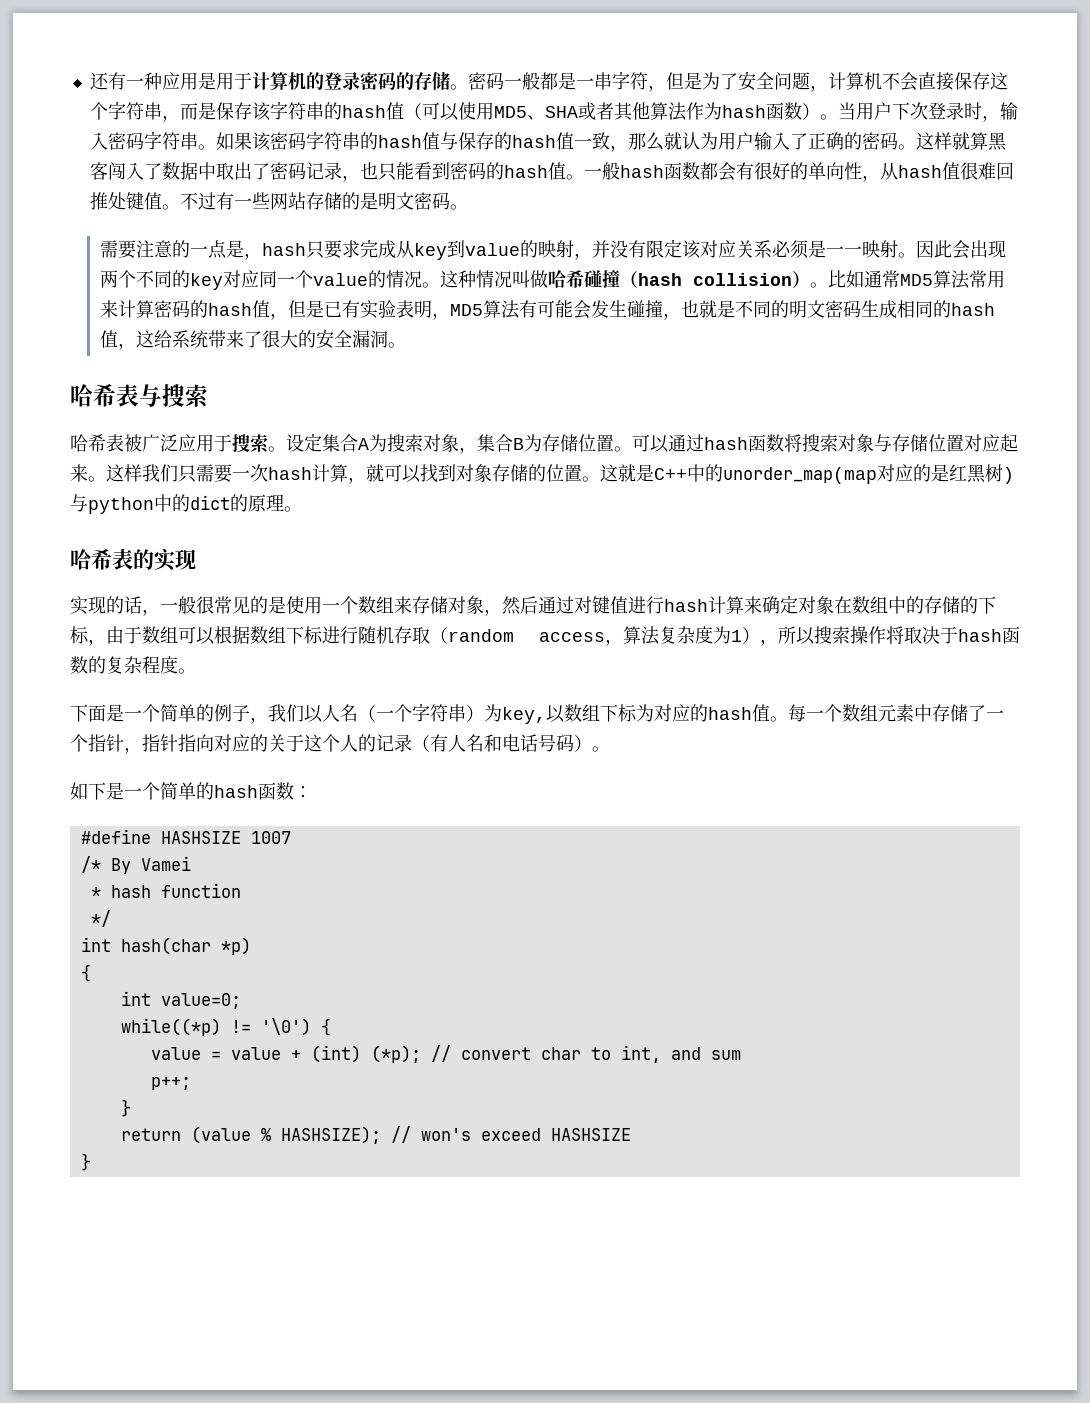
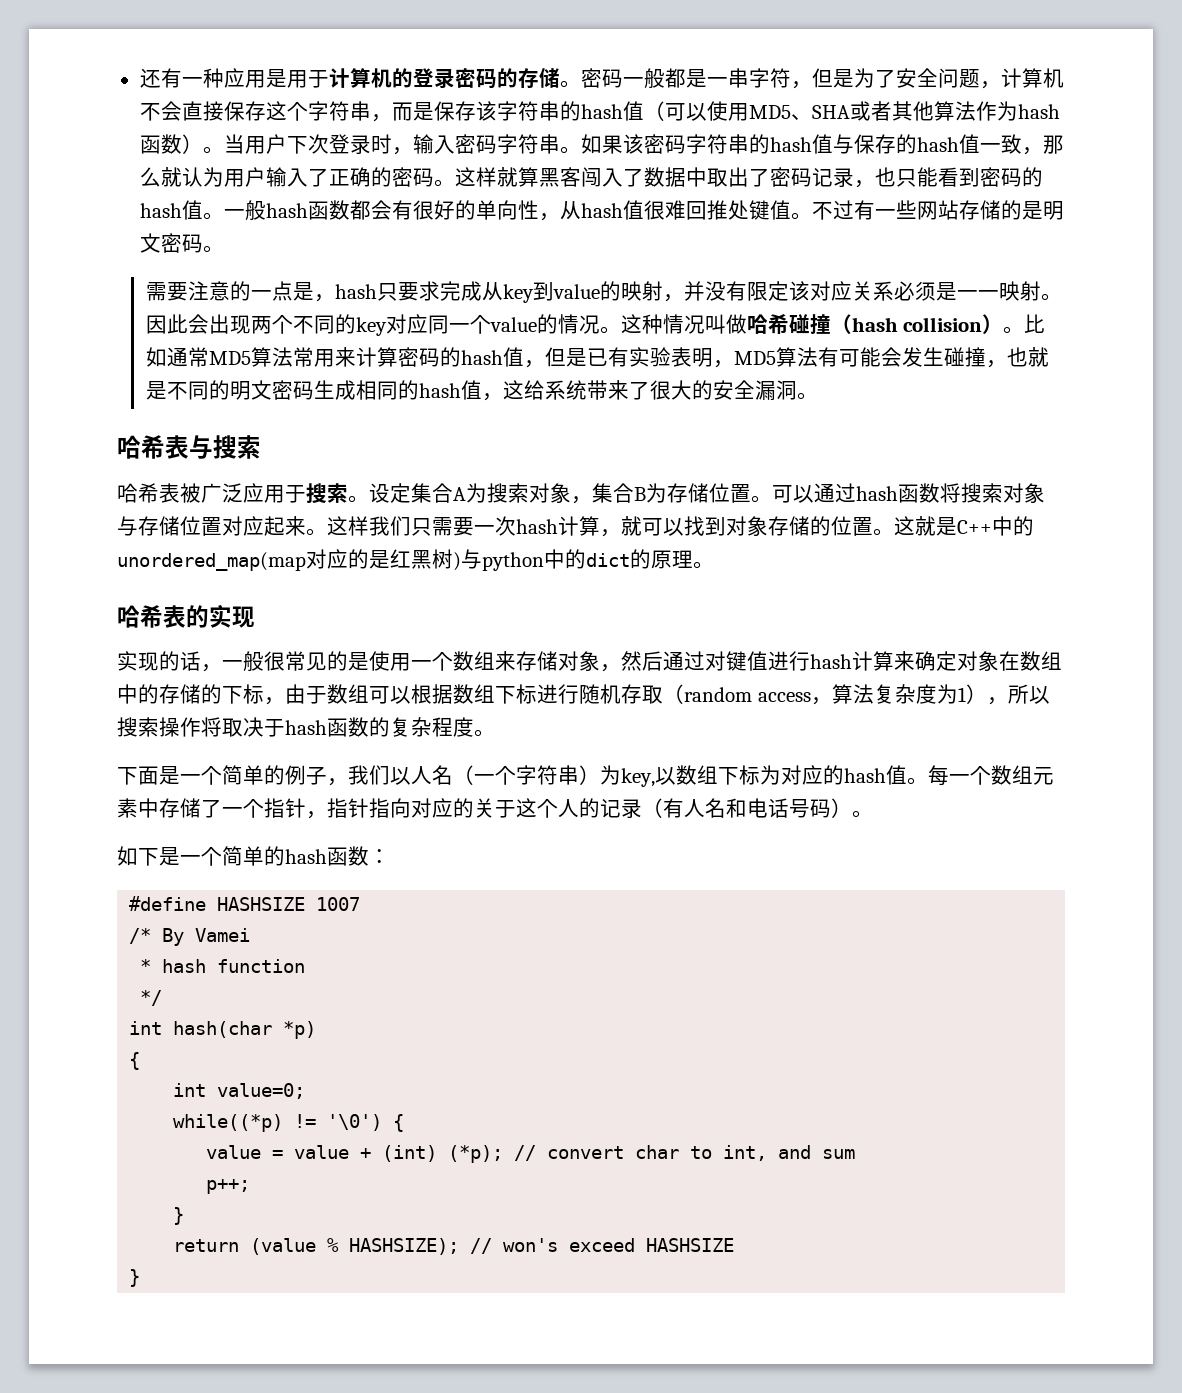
- 这就是C++中的unorder_map(map对应的是红黑树)与python中的dict的原理。
+ 这就是C++中的unordered_map(map对应的是红黑树)与python中的dict的原理。

